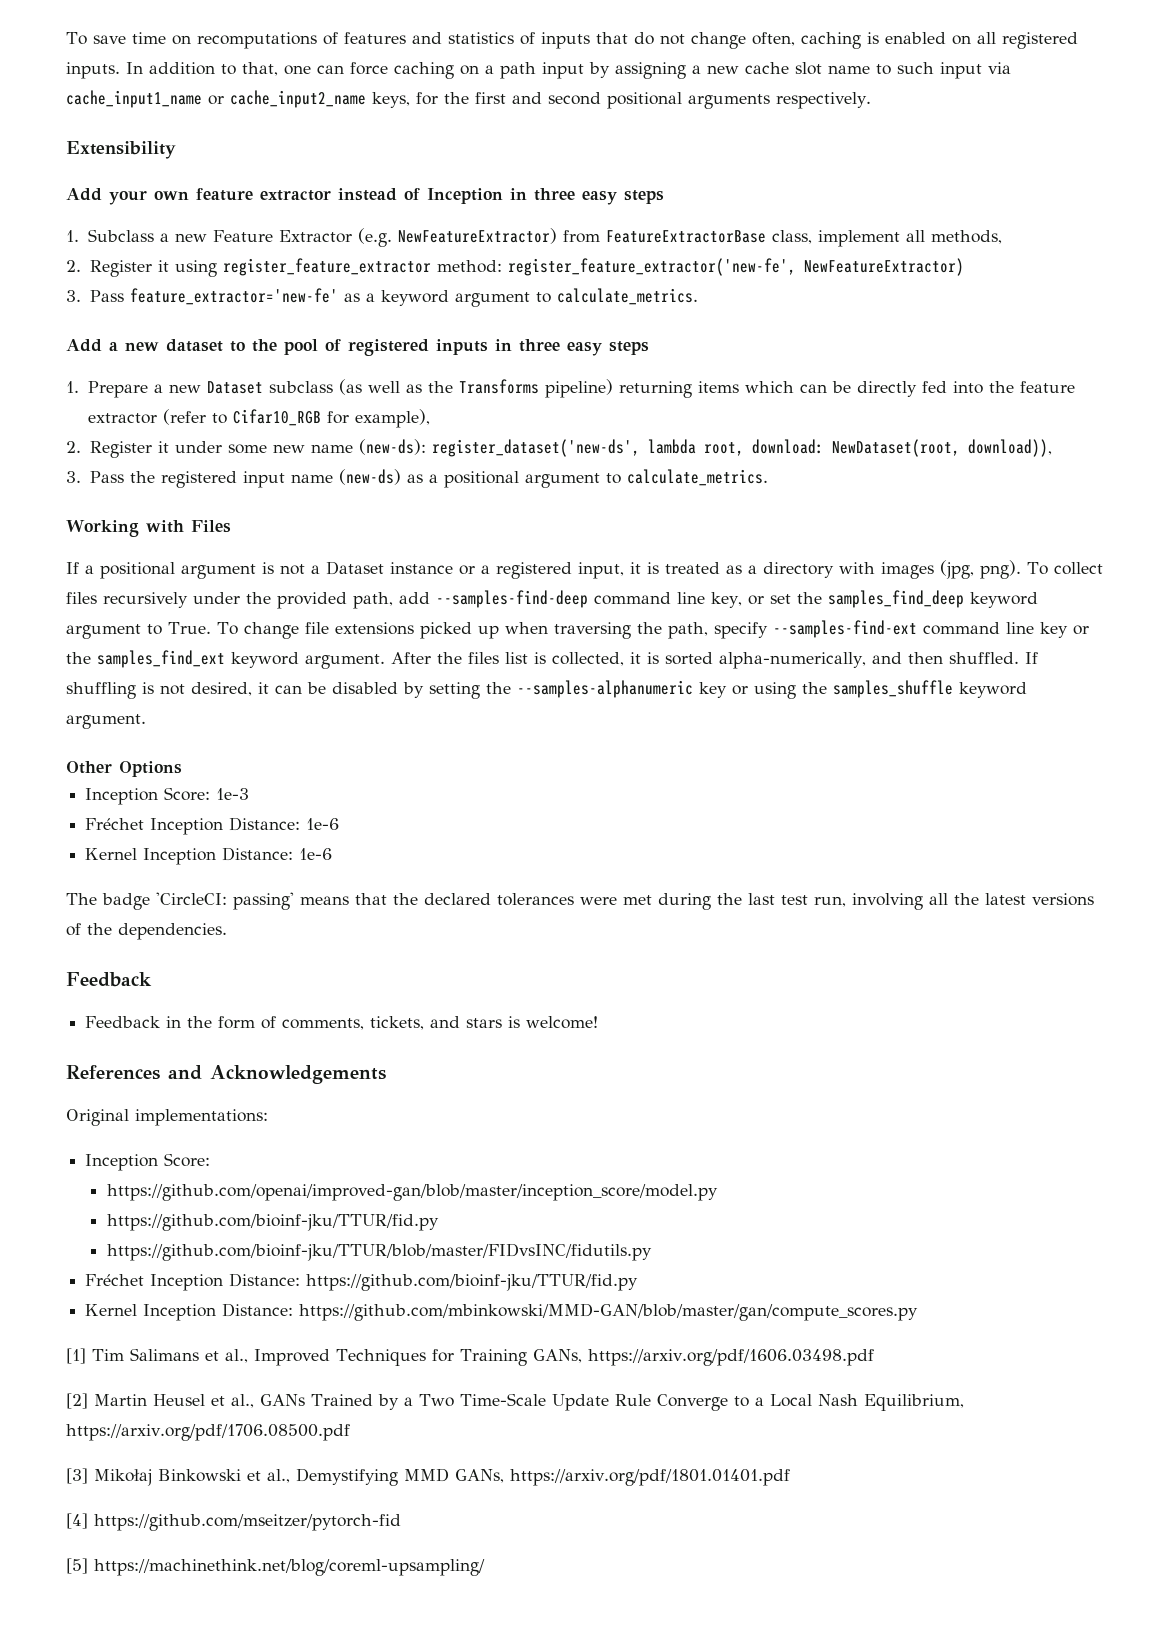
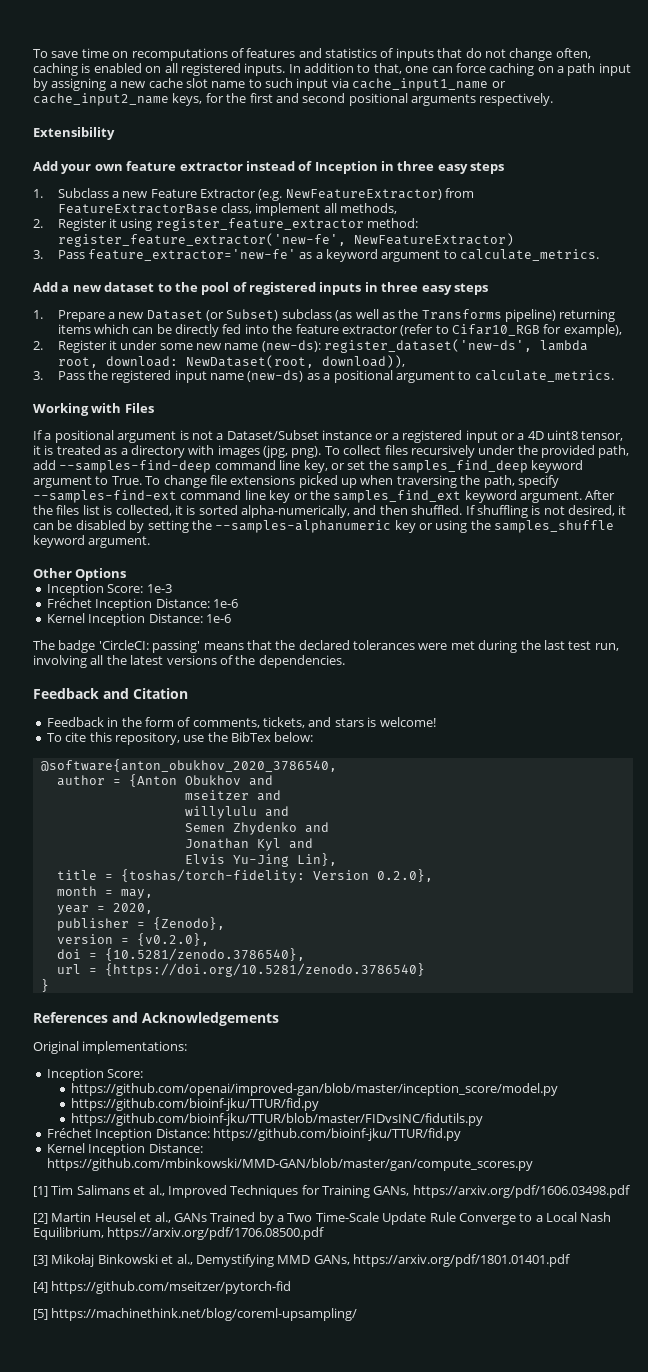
- 1. Prepare a new Dataset subclass (as well as the Transforms pipeline) returning items which can be directly fed into the feature extractor (refer to Cifar10_RGB for example),
+ 1. Prepare a new Dataset (or Subset) subclass (as well as the Transforms pipeline) returning items which can be directly fed into the feature extractor (refer to Cifar10_RGB for example),
- If a positional argument is not a Dataset instance or a registered input, it is treated as a directory with images (jpg, png).
+ If a positional argument is not a Dataset/Subset instance or a registered input or a 4D uint8 tensor, it is treated as a directory with images (jpg, png).
  The badge 'CircleCI: passing' means that the declared tolerances were met during the last test run, involving all the latest versions of the dependencies.
- Feedback
+ Feedback and Citation
+ To cite this repository, use the BibTex below:
+ @software{anton_obukhov_2020_3786540,
+ author = {Anton Obukhov and
+ mseitzer and
+ willylulu and
+ Semen Zhydenko and
+ Jonathan Kyl and
+ Elvis Yu-Jing Lin},
+ title = {toshas/torch-fidelity: Version 0.2.0},
+ month = may,
+ year = 2020,
+ publisher = {Zenodo},
+ version = {v0.2.0},
+ doi = {10.5281/zenodo.3786540},
+ url = {https://doi.org/10.5281/zenodo.3786540}
+ }

